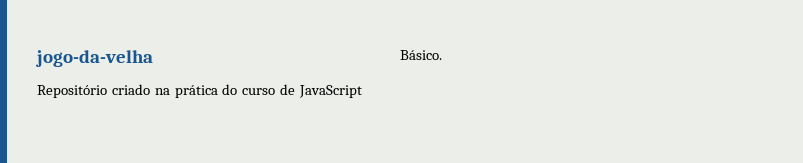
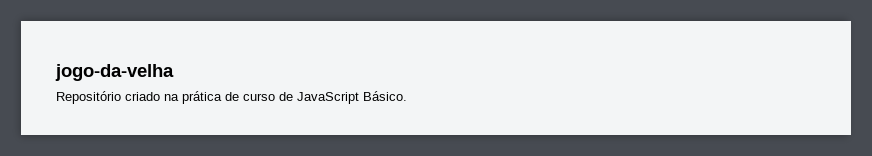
- Repositório criado na prática do curso de JavaScript Básico.
+ Repositório criado na prática de curso de JavaScript Básico.

